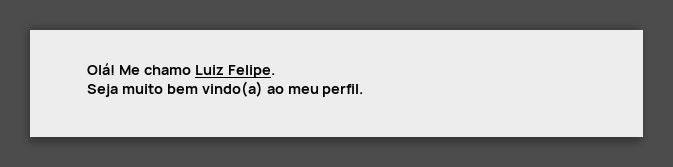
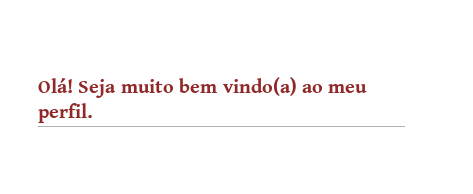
- Olá! Me chamo Luiz Felipe.
- Seja muito bem vindo(a) ao meu perfil.
+ Olá! Seja muito bem vindo(a) ao meu perfil.

